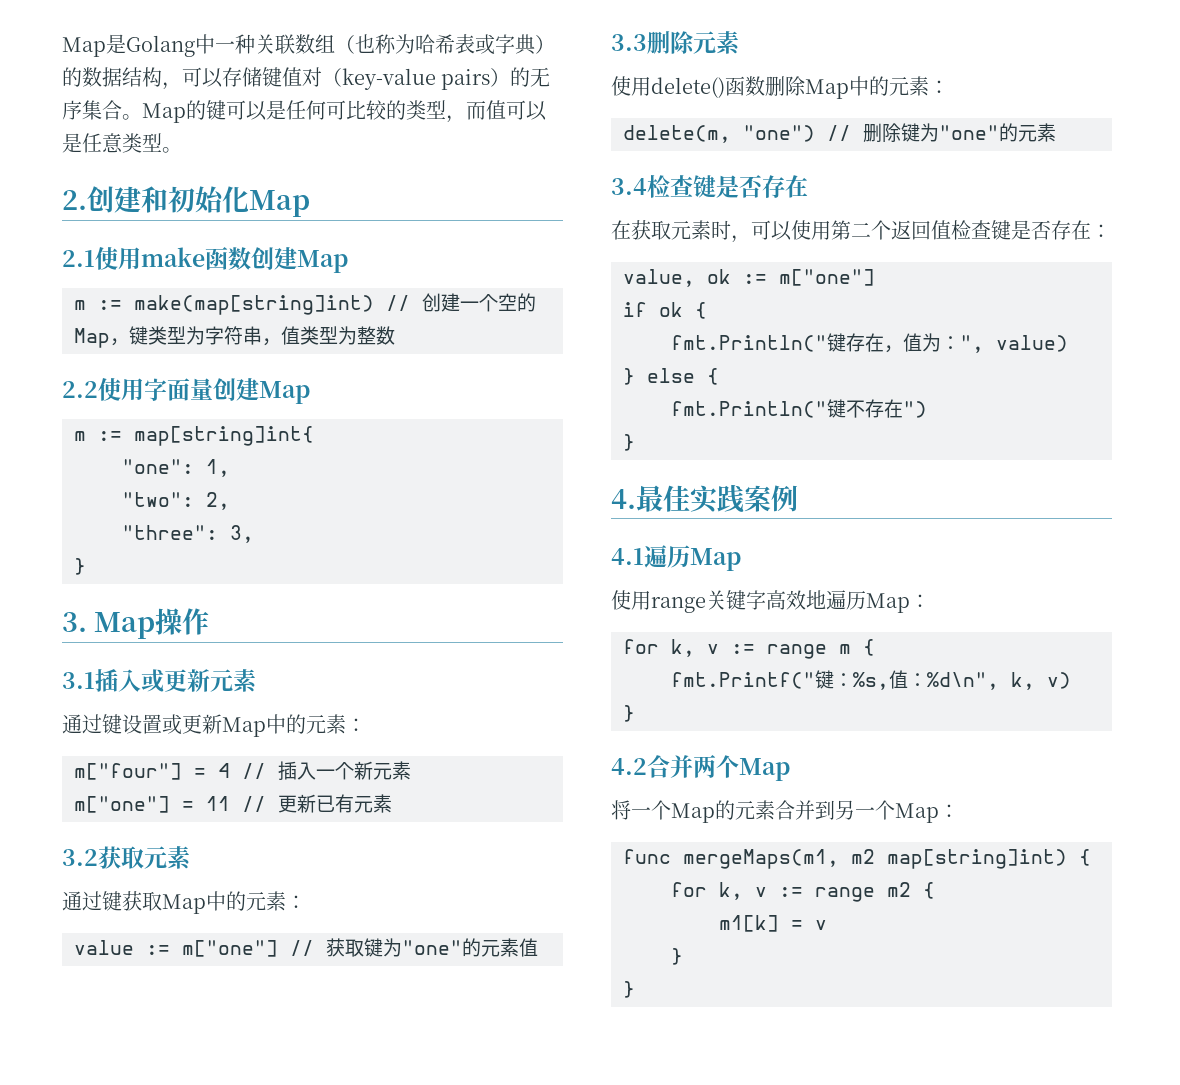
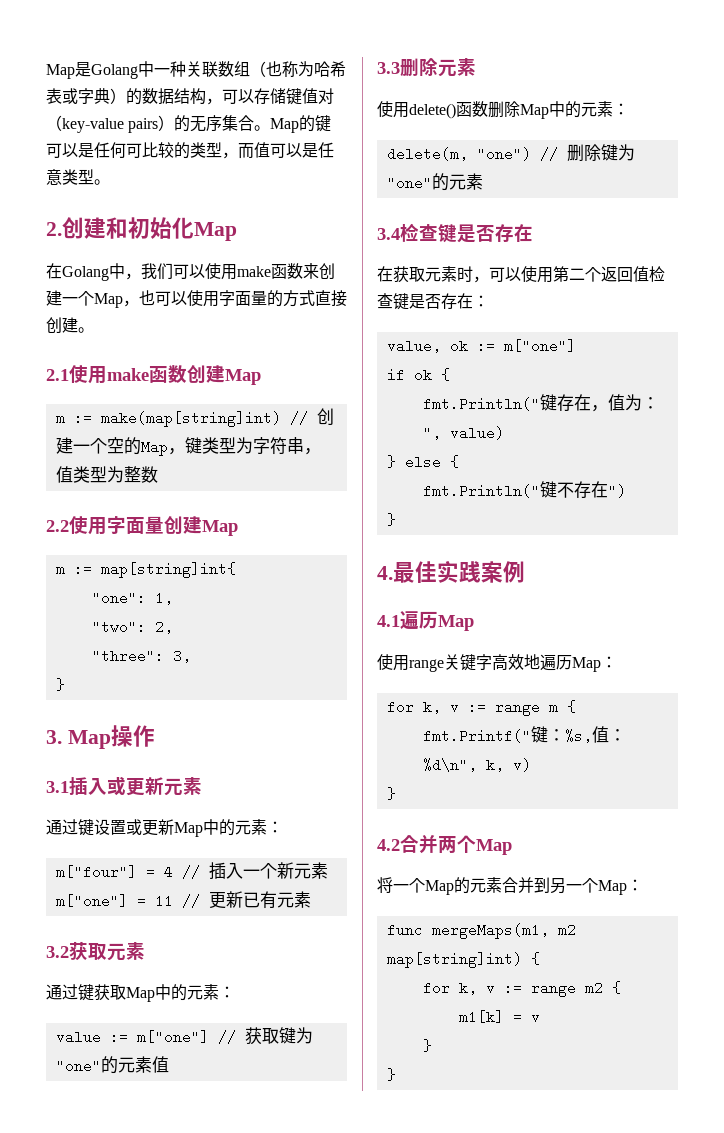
+ 在Golang中，我们可以使用make函数来创建一个Map，也可以使用字面量的方式直接创建。

